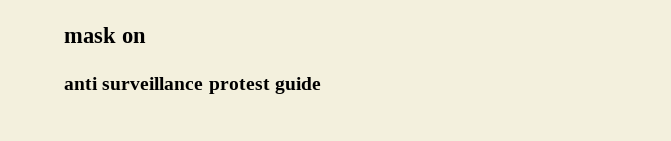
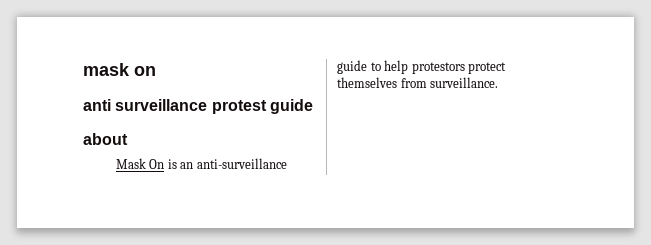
+ about
+ Mask On is an anti-surveillance guide to help protestors protect themselves from surveillance.

